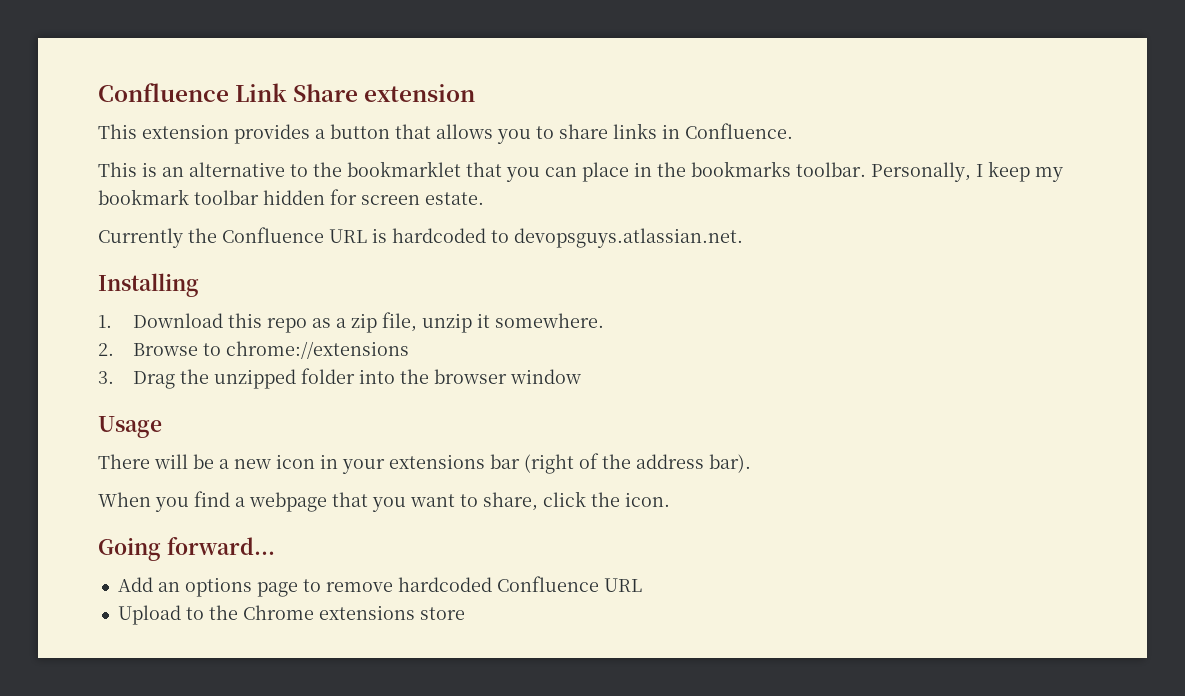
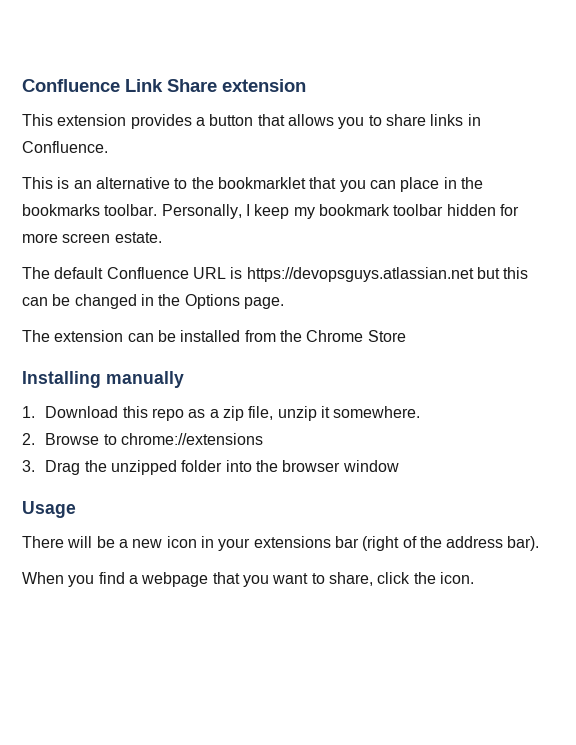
- Personally, I keep my bookmark toolbar hidden for screen estate.
+ Personally, I keep my bookmark toolbar hidden for more screen estate.
- Currently the Confluence URL is hardcoded to devopsguys.atlassian.net.
+ The default Confluence URL is https://devopsguys.atlassian.net but this can be changed in the Options page.
+ The extension can be installed from the Chrome Store
- Installing
+ Installing manually
- Going forward...
- Add an options page to remove hardcoded Confluence URL
- Upload to the Chrome extensions store

